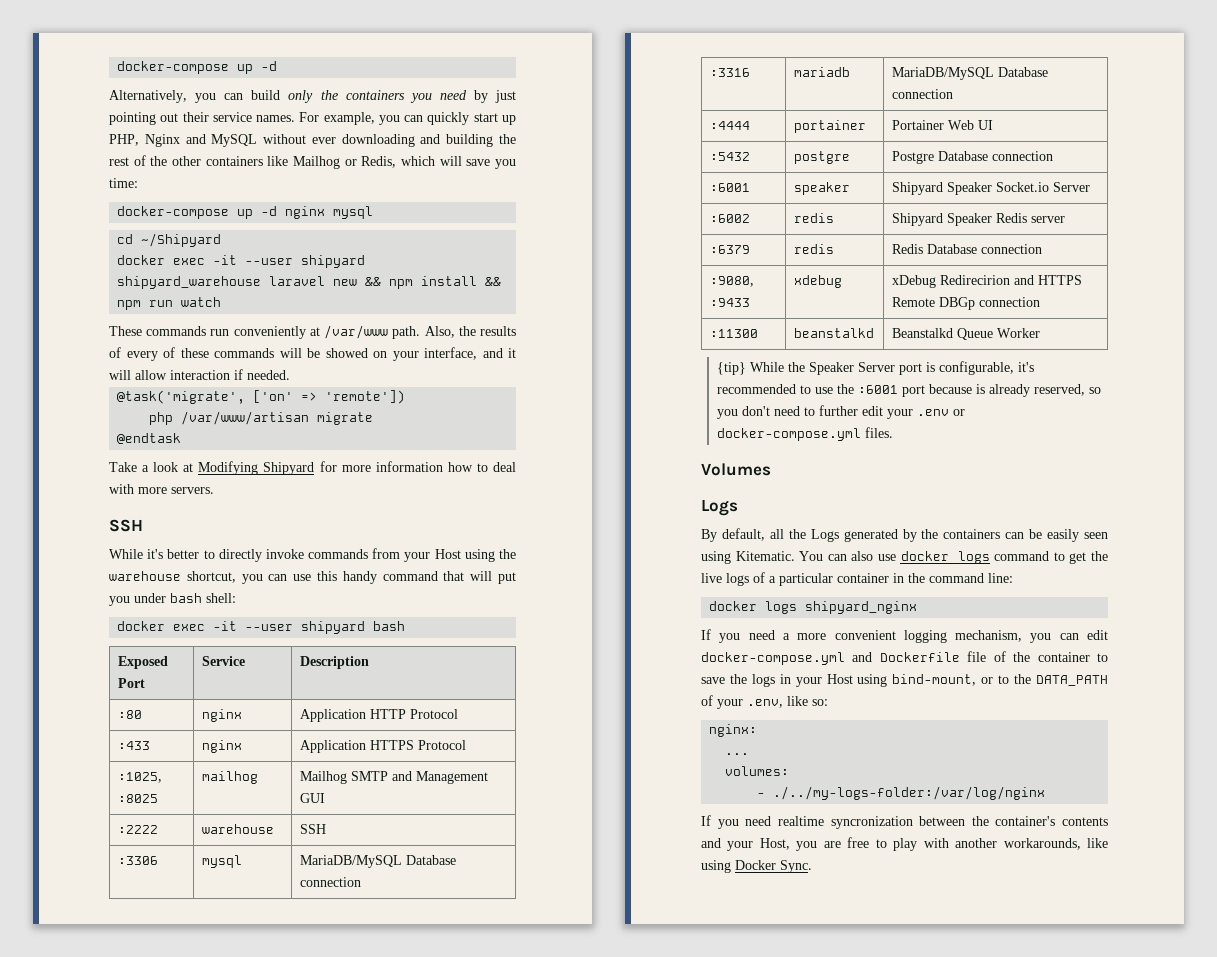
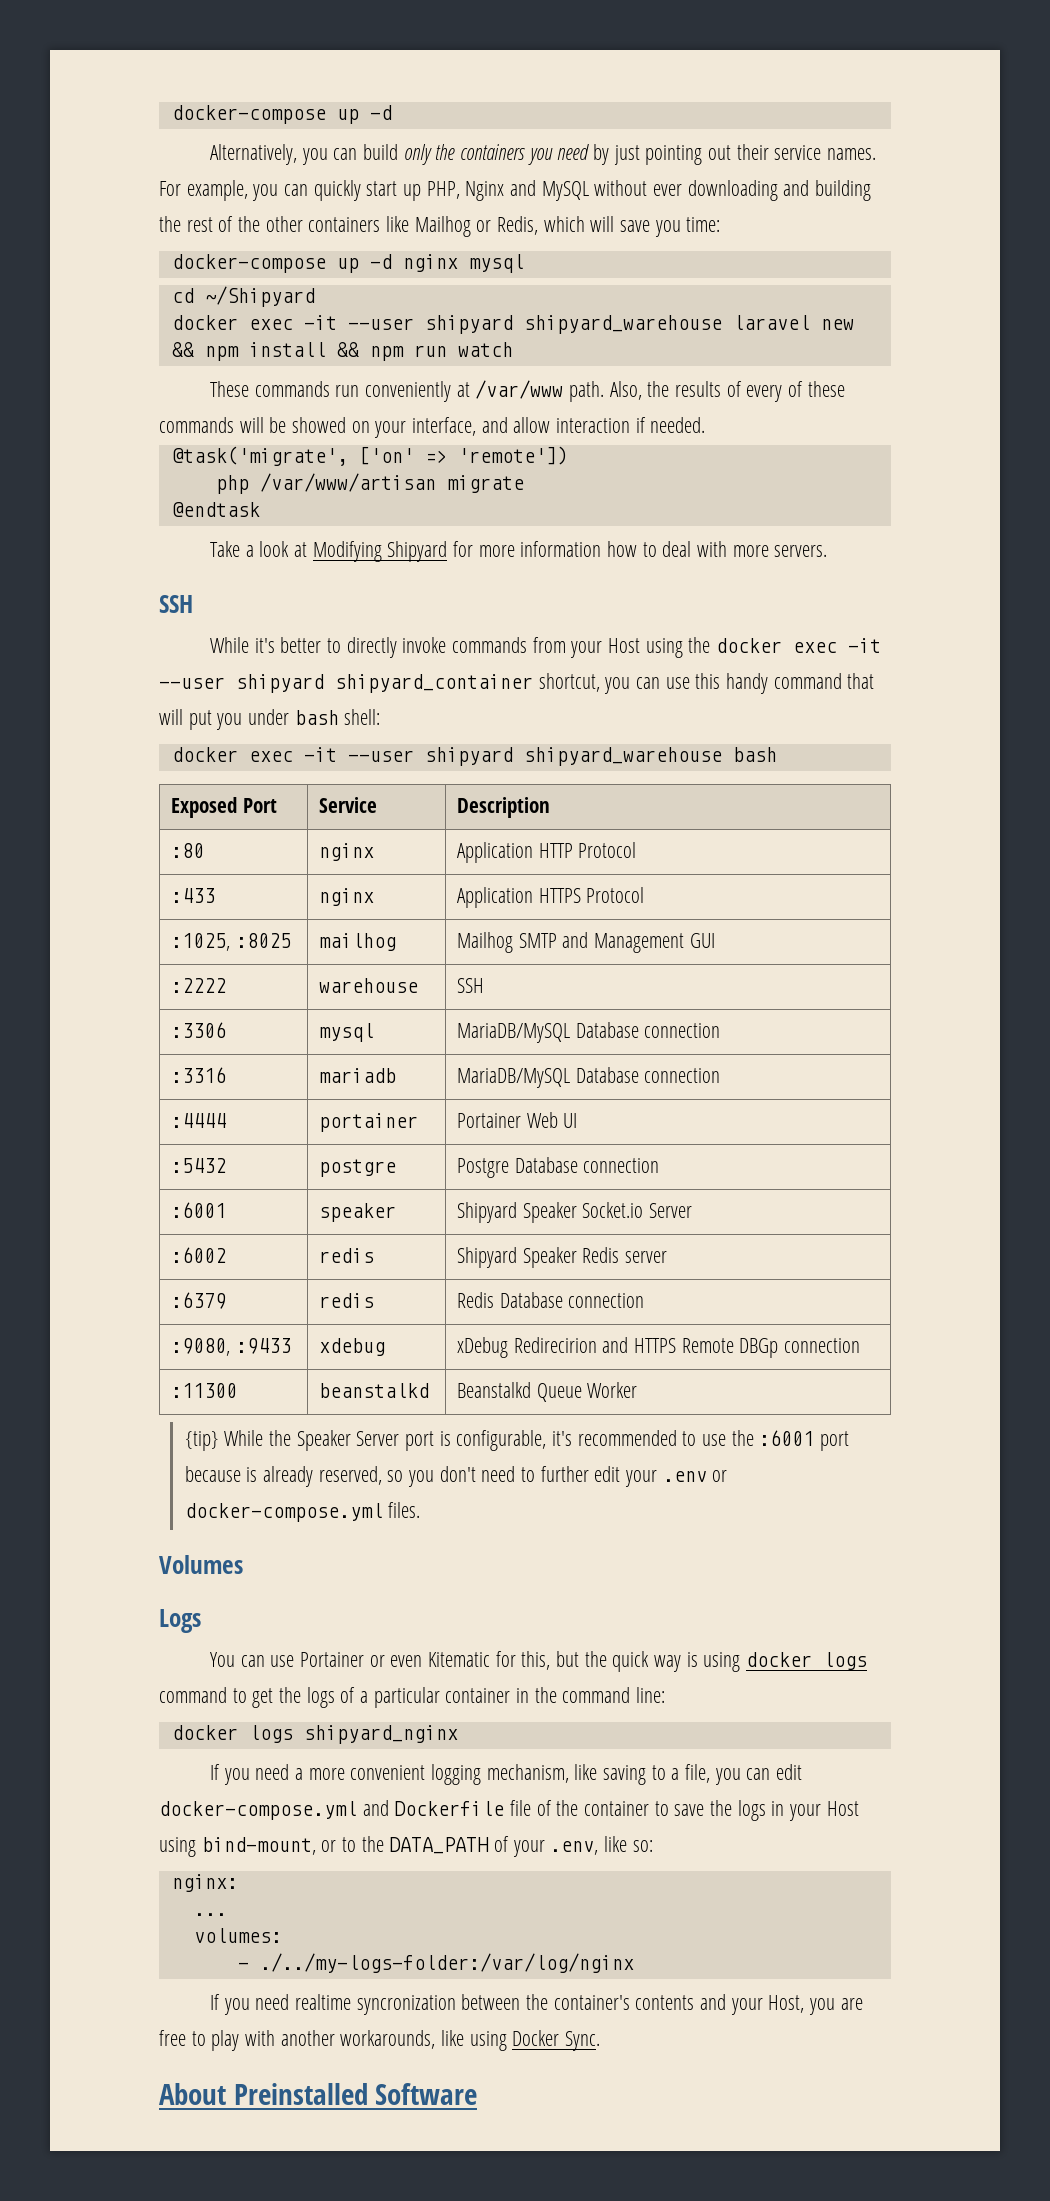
- Also, the results of every of these commands will be showed on your interface, and it will allow interaction if needed.
+ Also, the results of every of these commands will be showed on your interface, and allow interaction if needed.
- While it's better to directly invoke commands from your Host using the warehouse shortcut, you can use this handy command that will put you under bash shell:
+ While it's better to directly invoke commands from your Host using the docker exec -it --user shipyard shipyard_container shortcut, you can use this handy command that will put you under bash shell:
- docker exec -it --user shipyard bash
+ docker exec -it --user shipyard shipyard_warehouse bash
- By default, all the Logs generated by the containers can be easily seen using Kitematic. You can also use docker logs command to get the live logs of a particular container in the command line:
+ You can use Portainer or even Kitematic for this, but the quick way is using docker logs command to get the logs of a particular container in the command line:
- If you need a more convenient logging mechanism, you can edit docker-compose.yml and Dockerfile file of the container to save the logs in your Host using bind-mount, or to the DATA_PATH of your .env, like so:
+ If you need a more convenient logging mechanism, like saving to a file, you can edit docker-compose.yml and Dockerfile file of the container to save the logs in your Host using bind-mount, or to the DATA_PATH of your .env, like so:
+ About Preinstalled Software

